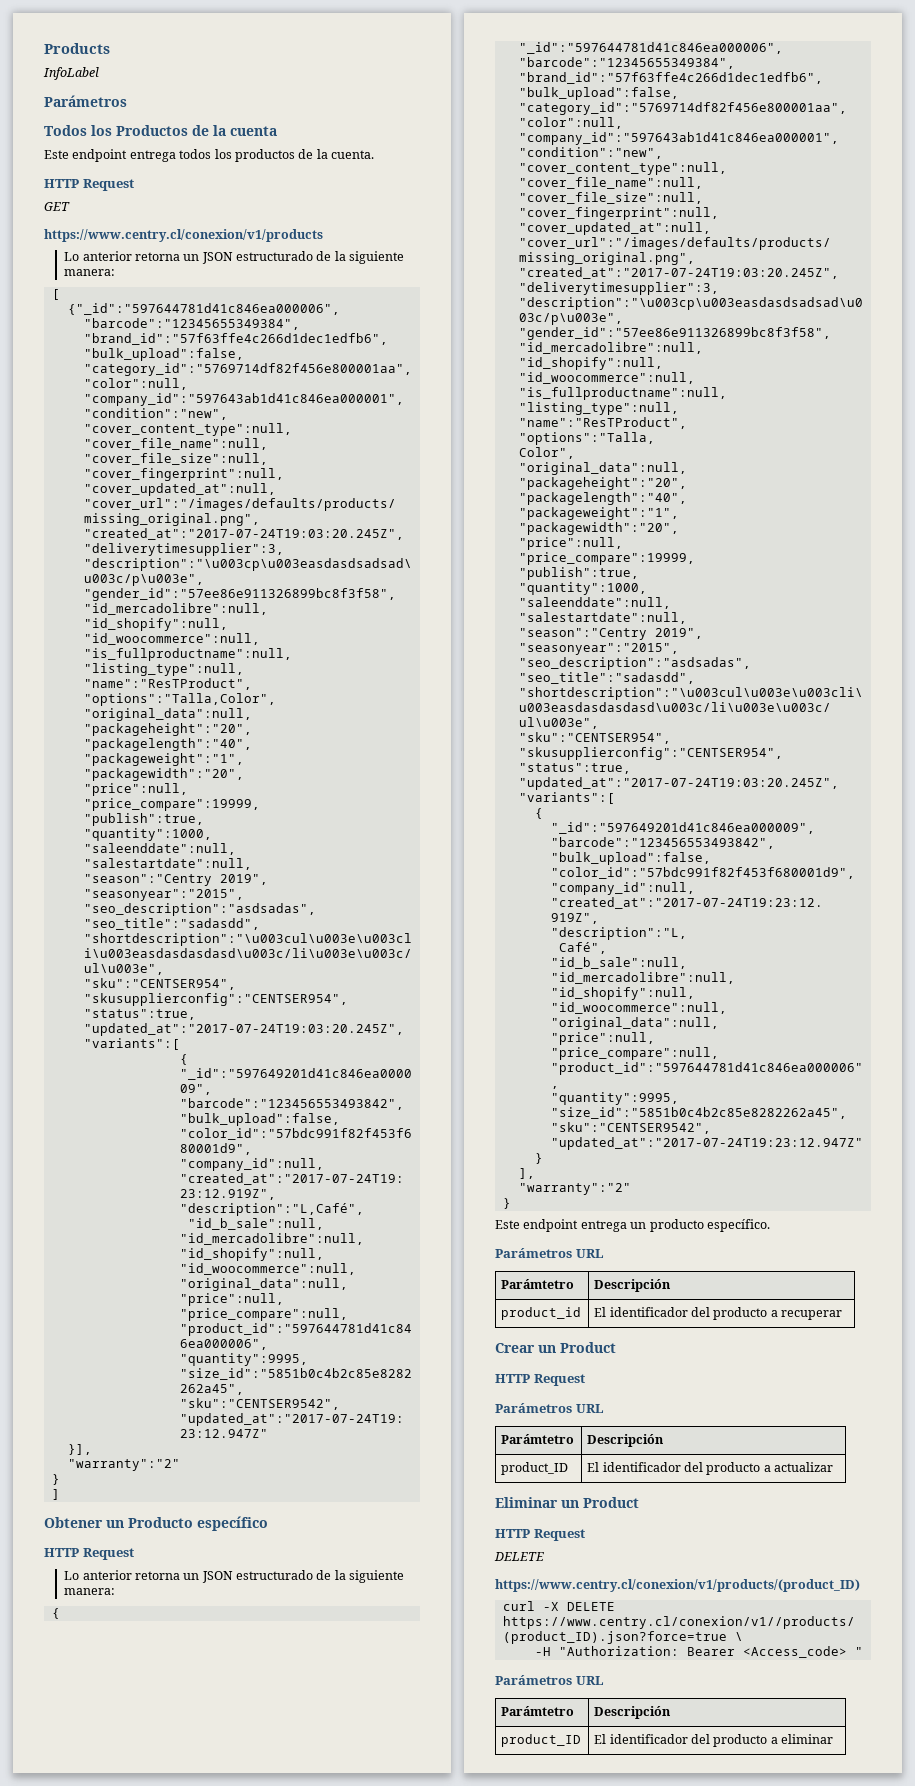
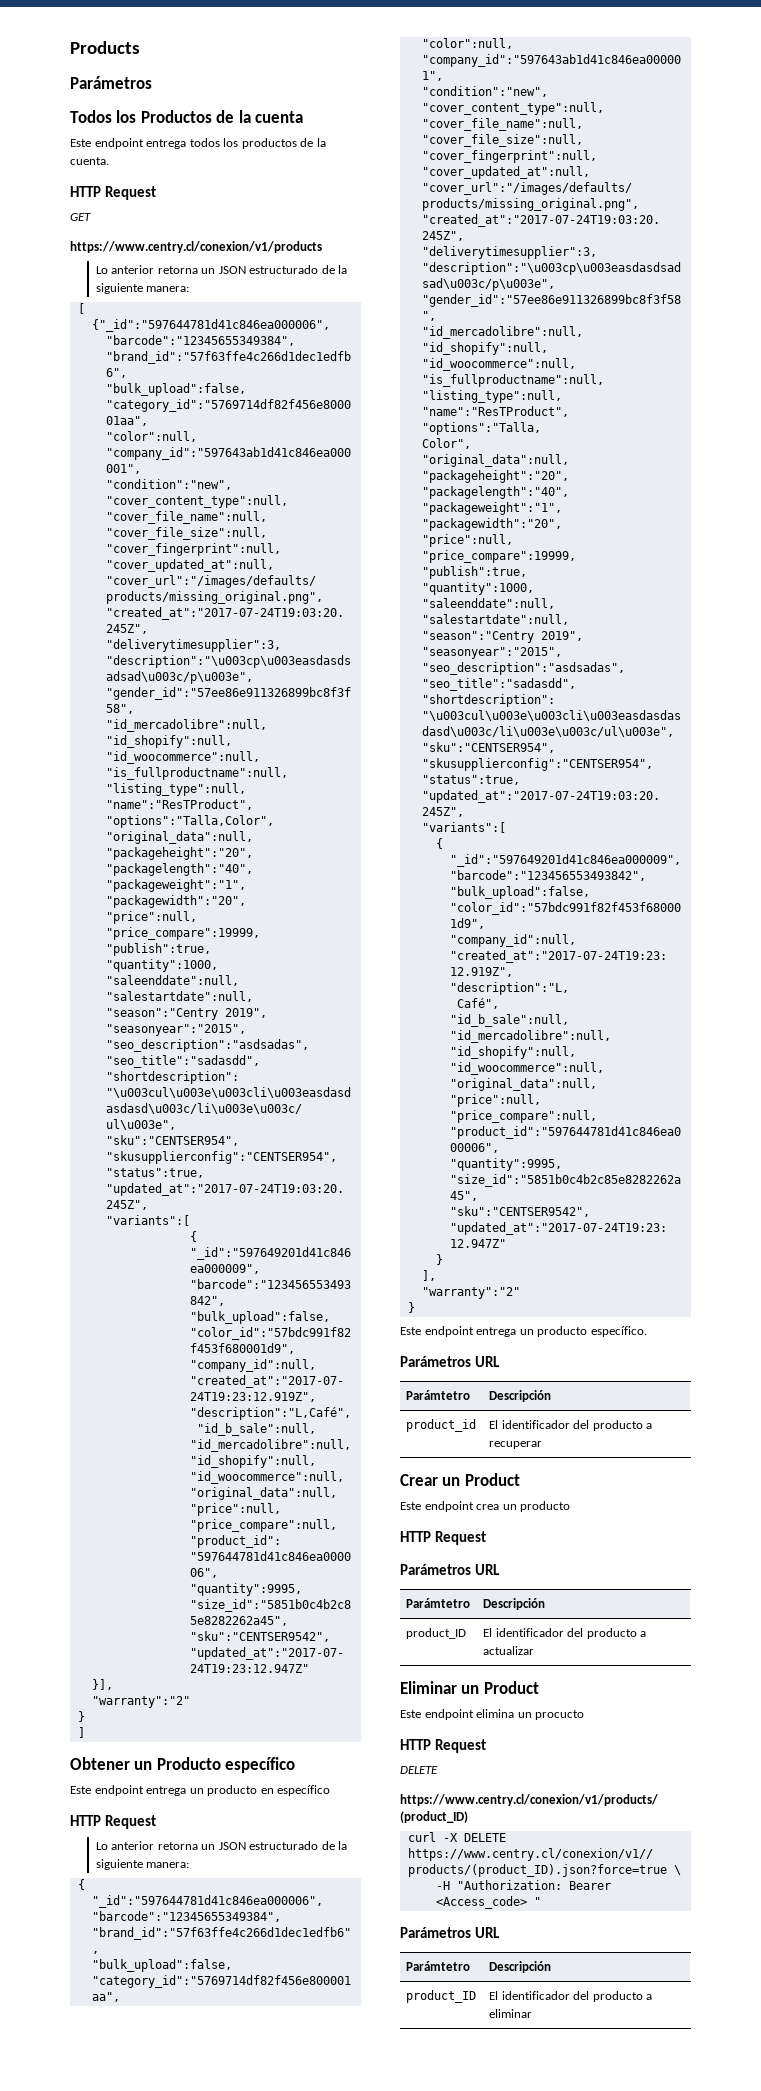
- InfoLabel
+ Este endpoint entrega un producto en específico
+ Este endpoint crea un producto
+ Este endpoint elimina un procucto

